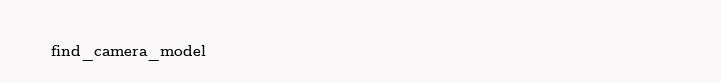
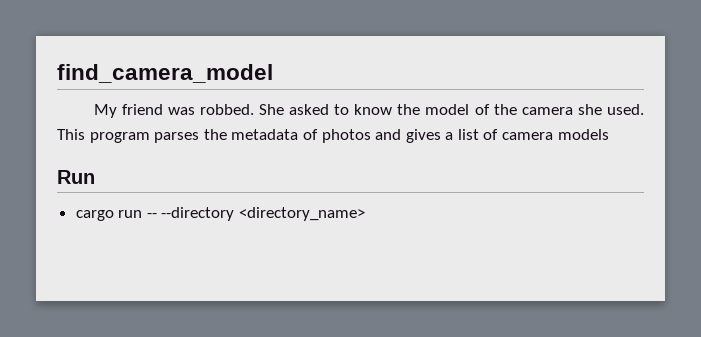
+ My friend was robbed. She asked to know the model of the camera she used. This program parses the metadata of photos and gives a list of camera models
+ Run
+ cargo run -- --directory <directory_name>

